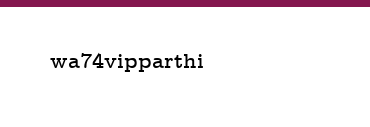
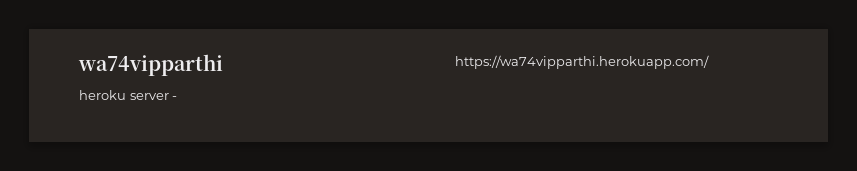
+ heroku server - https://wa74vipparthi.herokuapp.com/

